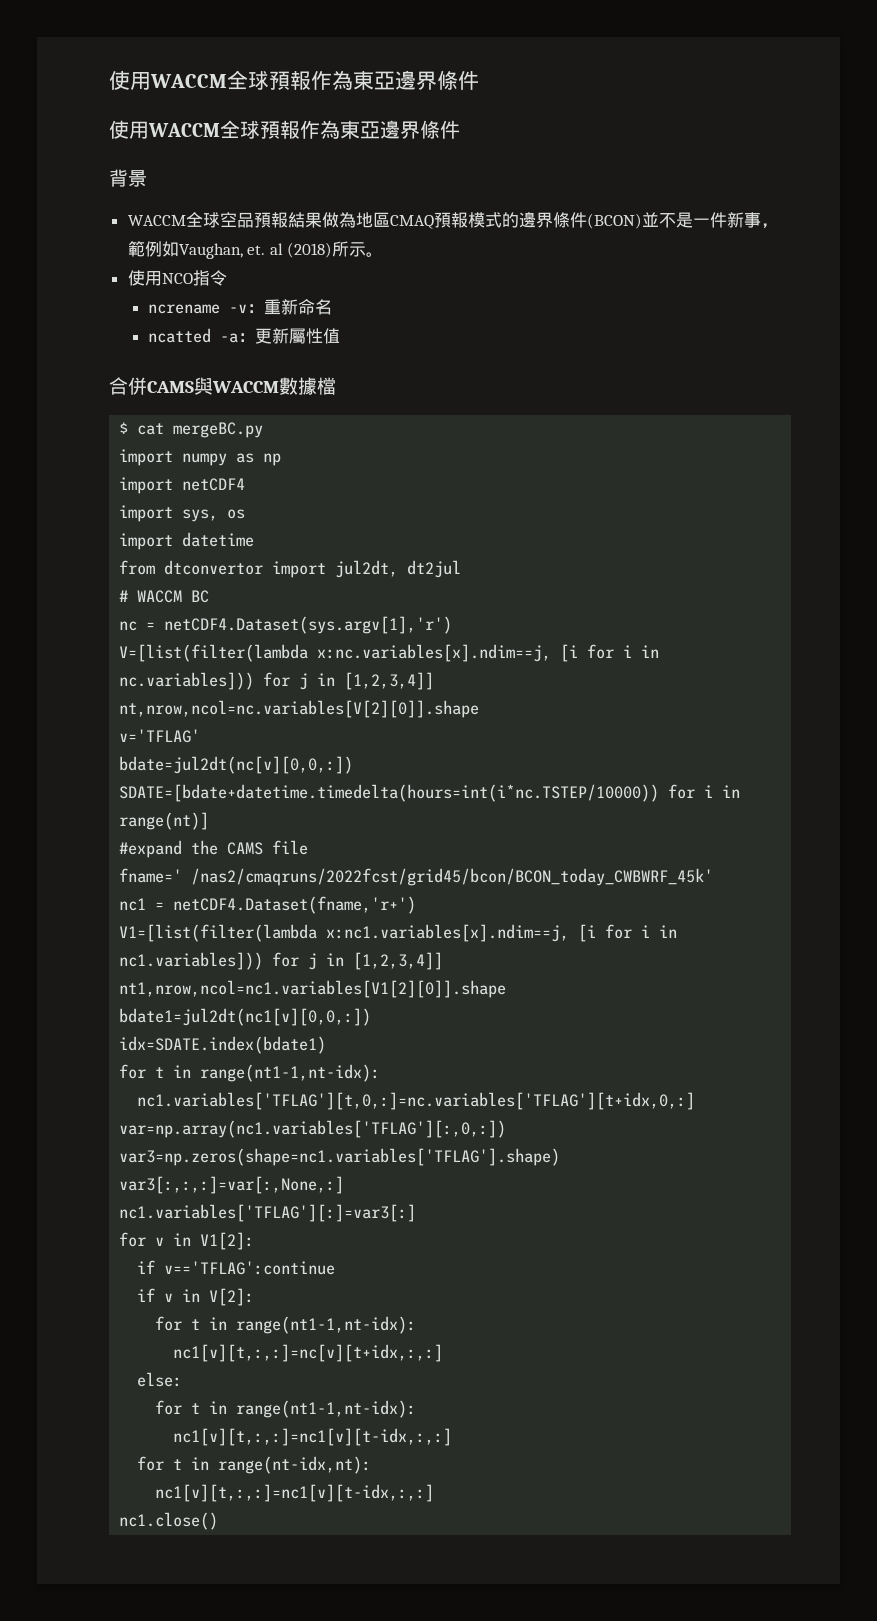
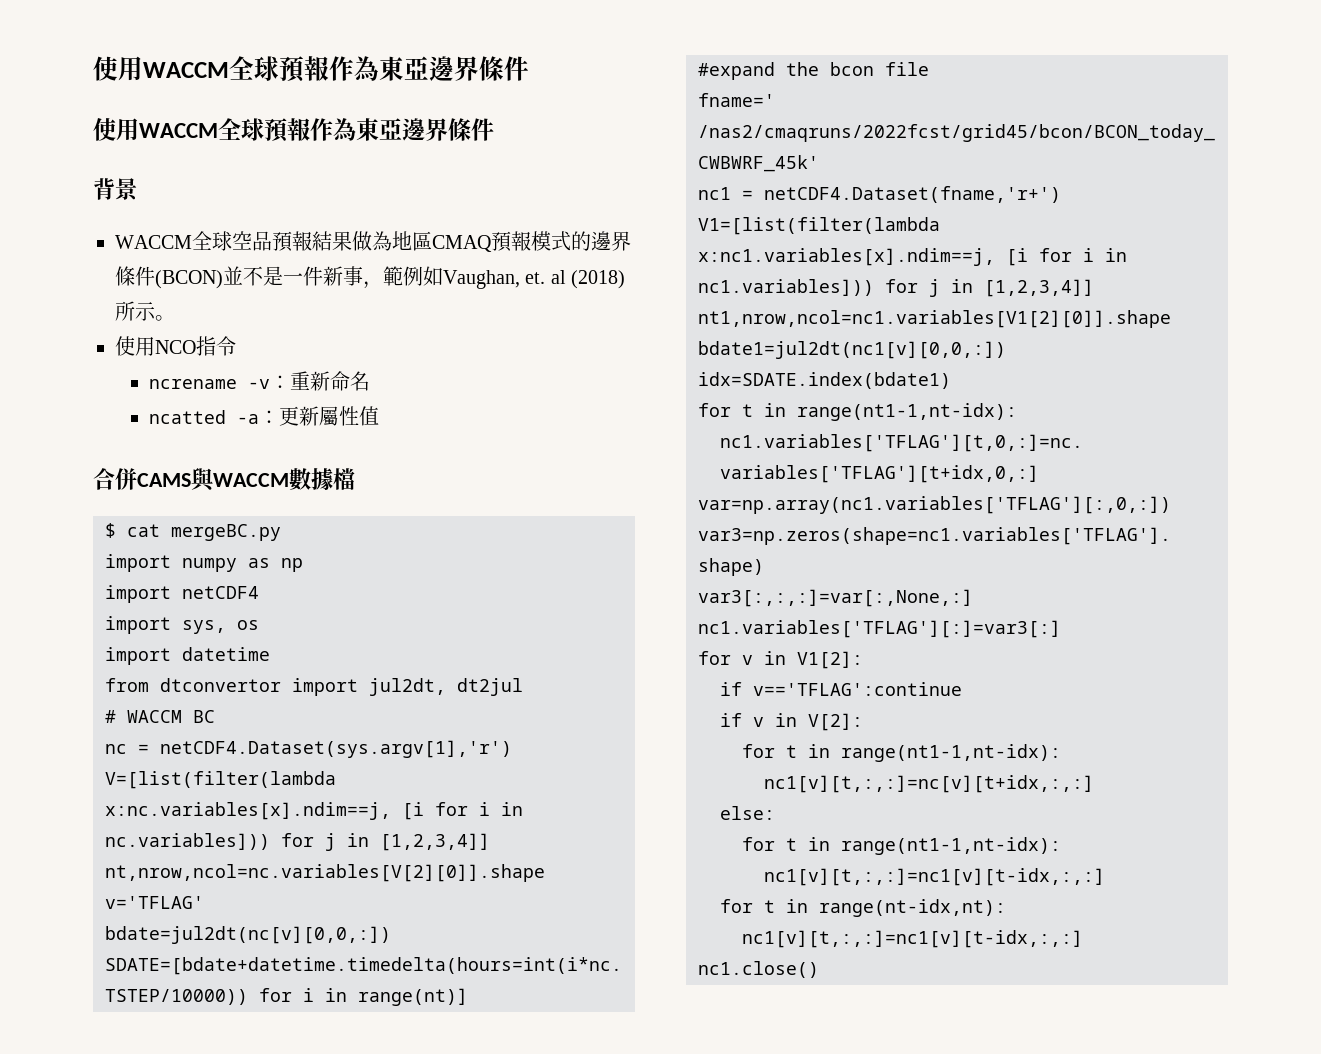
- #expand the CAMS file
+ #expand the bcon file

